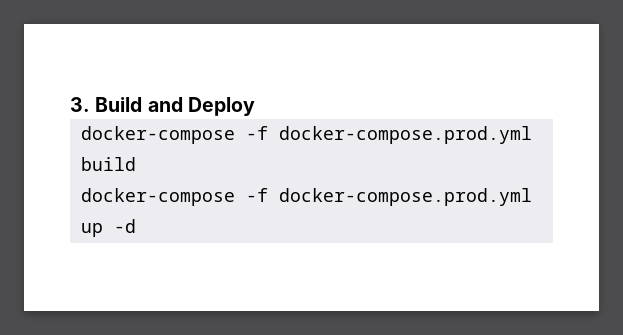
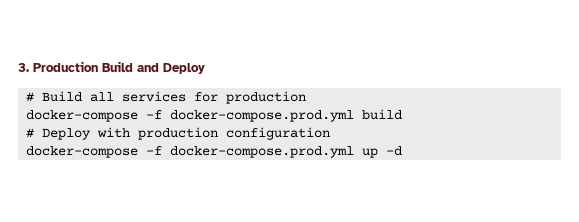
- 3. Build and Deploy
+ 3. Production Build and Deploy
+ # Build all services for production
+ # Deploy with production configuration

